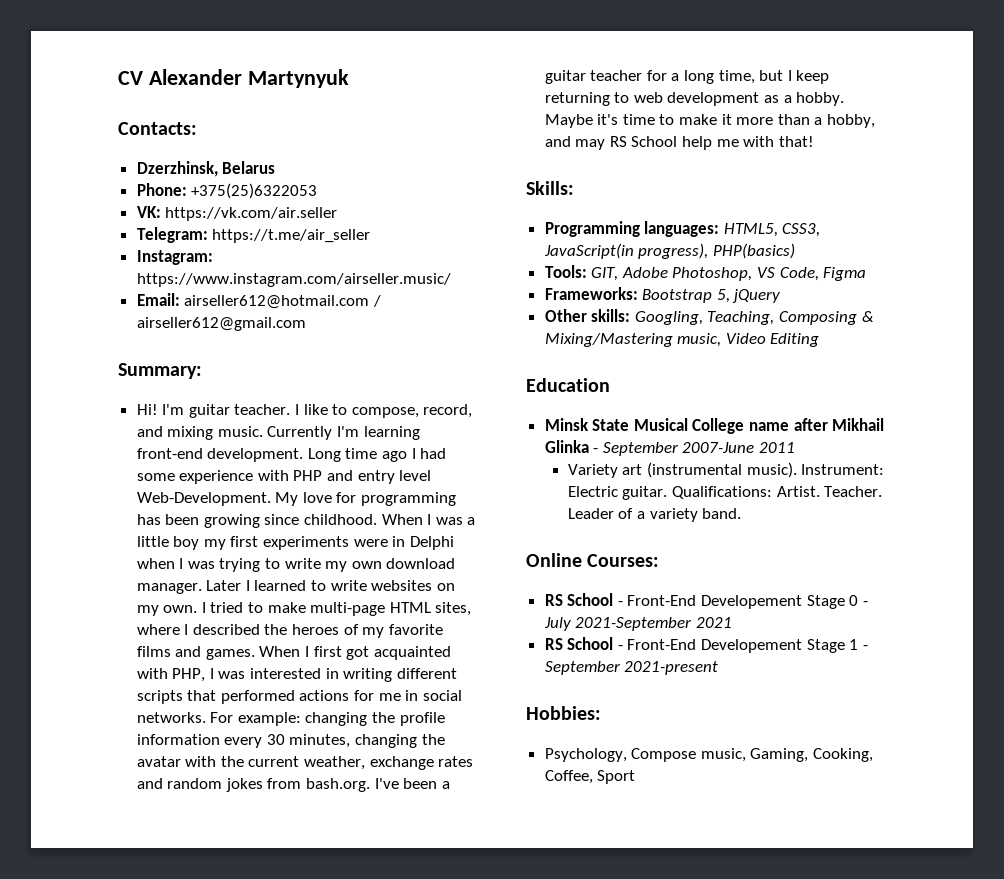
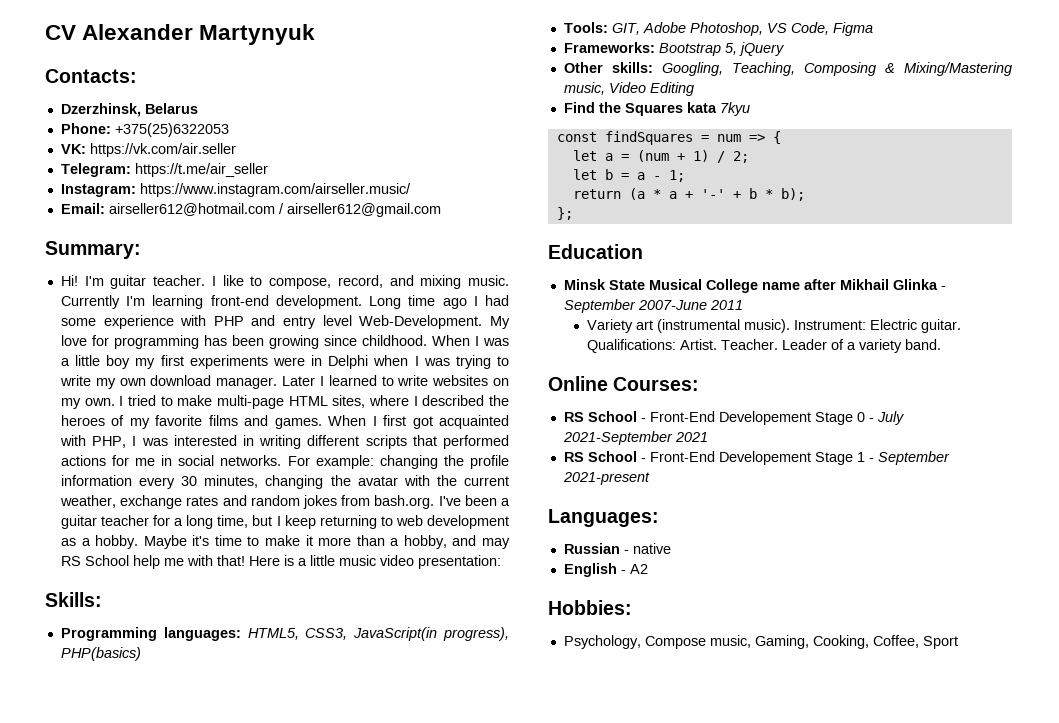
+ Here is a little music video presentation:
+ Find the Squares kata 7kyu
+ const findSquares = num => {
+ let a = (num + 1) / 2;
+ let b = a - 1;
+ return (a * a + '-' + b * b);
+ };
+ Languages:
+ Russian - native
+ English - A2

